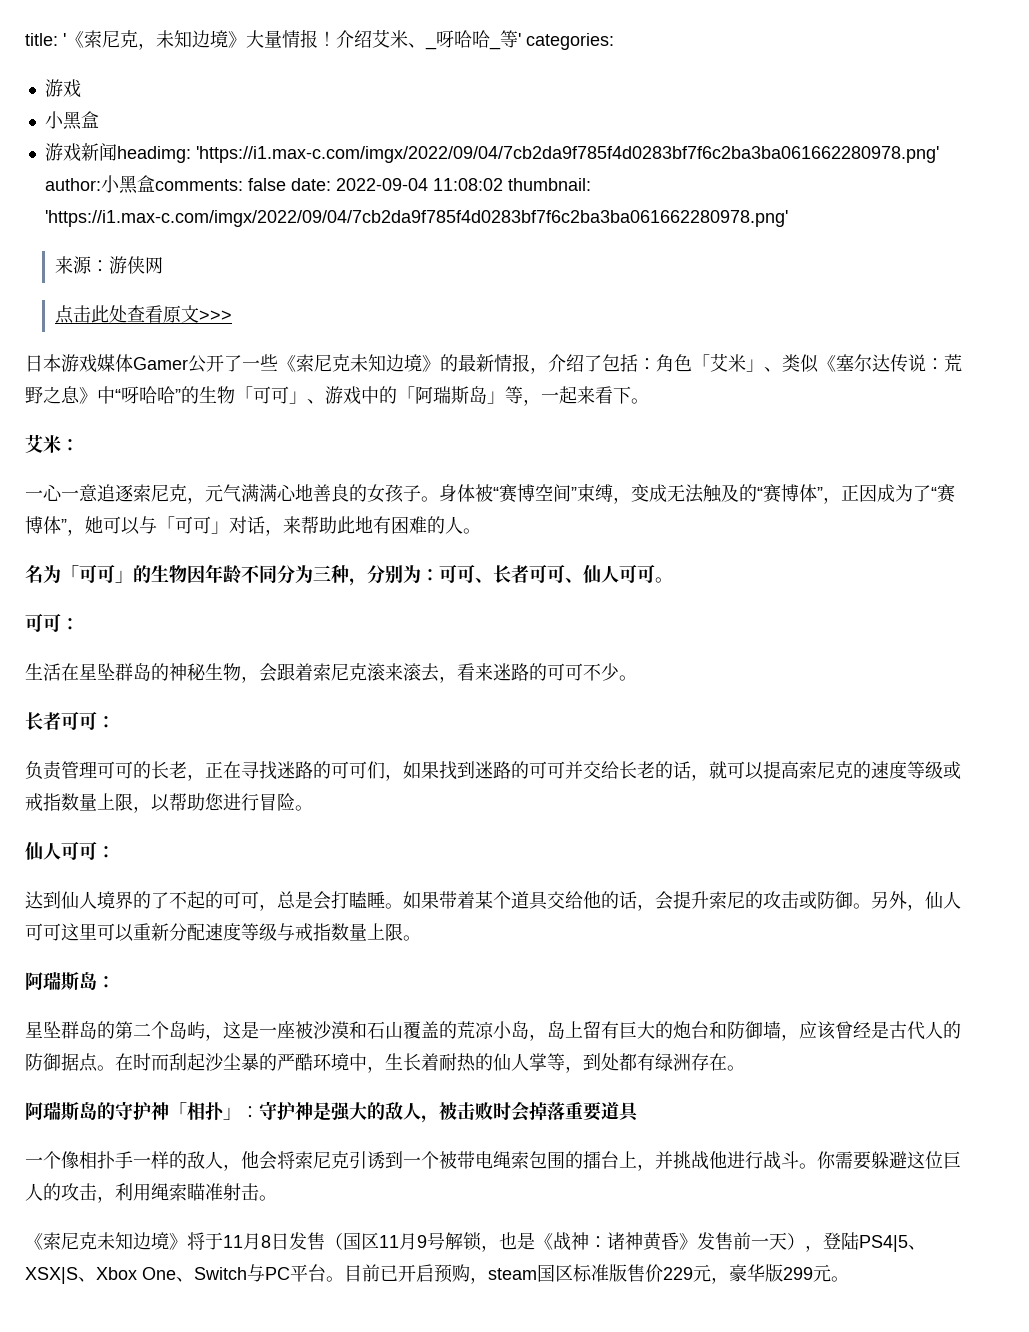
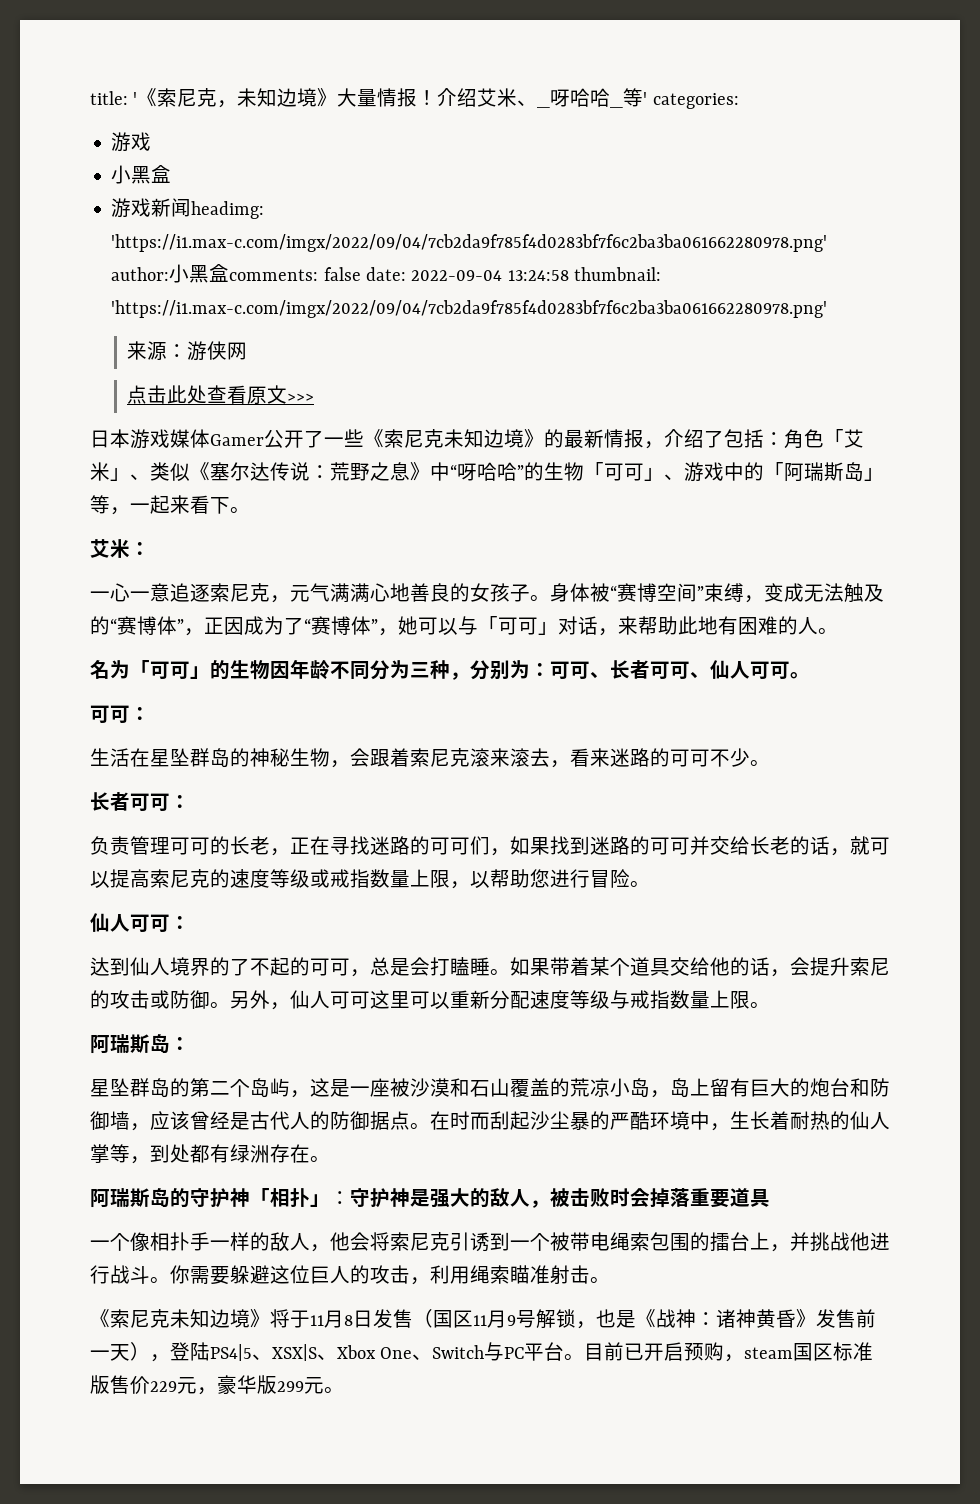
- 游戏新闻headimg: 'https://i1.max-c.com/imgx/2022/09/04/7cb2da9f785f4d0283bf7f6c2ba3ba061662280978.png' author:小黑盒comments: false date: 2022-09-04 11:08:02 thumbnail: 'https://i1.max-c.com/imgx/2022/09/04/7cb2da9f785f4d0283bf7f6c2ba3ba061662280978.png'
+ 游戏新闻headimg: 'https://i1.max-c.com/imgx/2022/09/04/7cb2da9f785f4d0283bf7f6c2ba3ba061662280978.png' author:小黑盒comments: false date: 2022-09-04 13:24:58 thumbnail: 'https://i1.max-c.com/imgx/2022/09/04/7cb2da9f785f4d0283bf7f6c2ba3ba061662280978.png'

